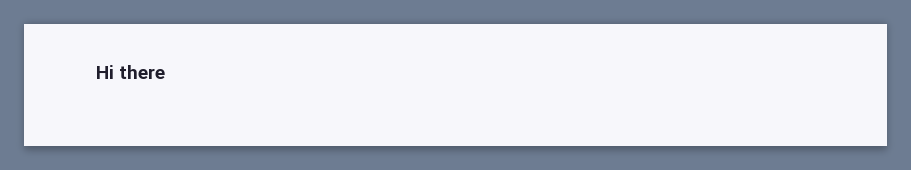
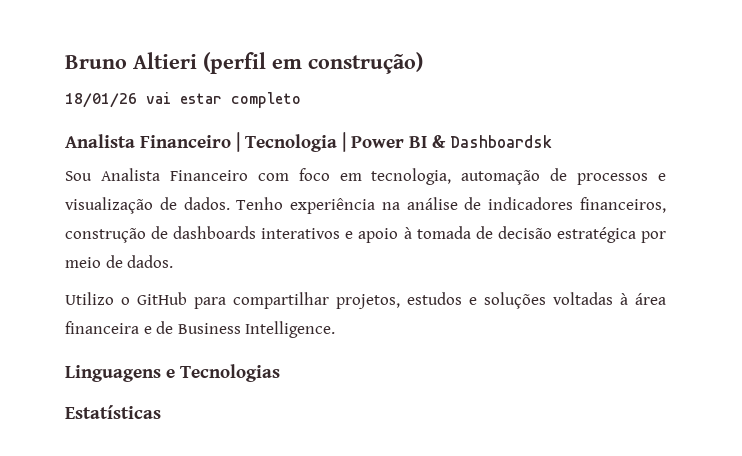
- Hi there
+ Bruno Altieri (perfil em construção)
+ 18/01/26 vai estar completo
+ Analista Financeiro | Tecnologia | Power BI & Dashboardsk
+ Sou Analista Financeiro com foco em tecnologia, automação de processos e visualização de dados. Tenho experiência na análise de indicadores financeiros, construção de dashboards interativos e apoio à tomada de decisão estratégica por meio de dados.
+ Utilizo o GitHub para compartilhar projetos, estudos e soluções voltadas à área financeira e de Business Intelligence.
+ Linguagens e Tecnologias
+ Estatísticas

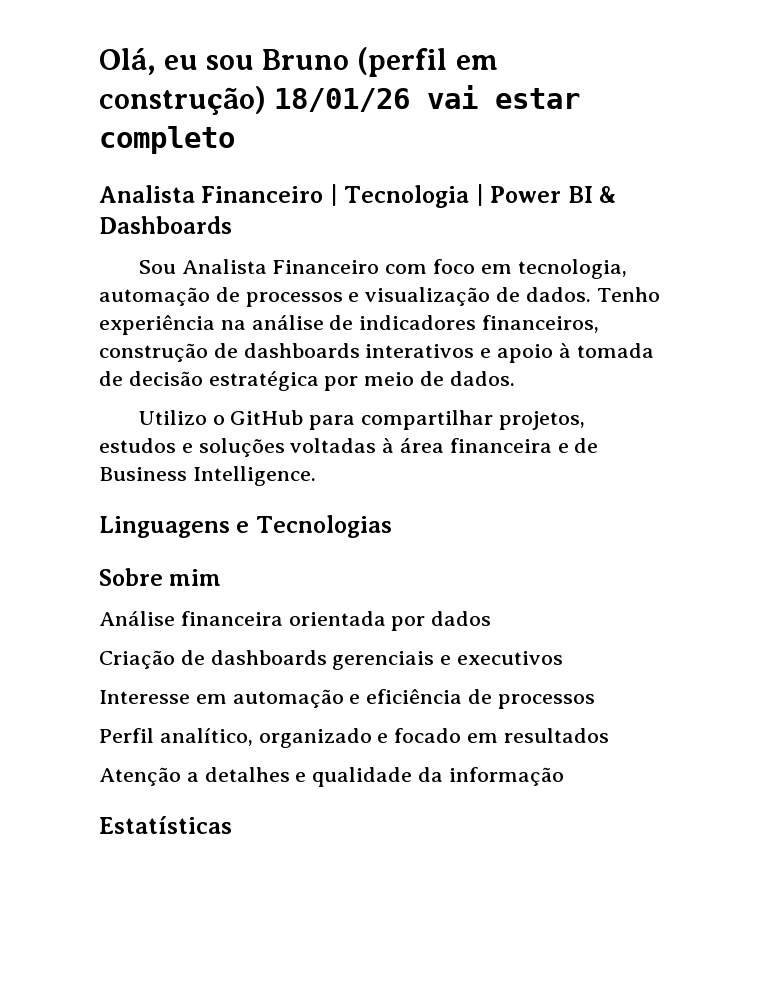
- Bruno Altieri (perfil em construção)
- 18/01/26 vai estar completo
+ Olá, eu sou Bruno (perfil em construção) 18/01/26 vai estar completo
- Analista Financeiro | Tecnologia | Power BI & Dashboardsk
+ Analista Financeiro | Tecnologia | Power BI & Dashboards
+ Sobre mim
+ Análise financeira orientada por dados
+ Criação de dashboards gerenciais e executivos
+ Interesse em automação e eficiência de processos
+ Perfil analítico, organizado e focado em resultados
+ Atenção a detalhes e qualidade da informação

